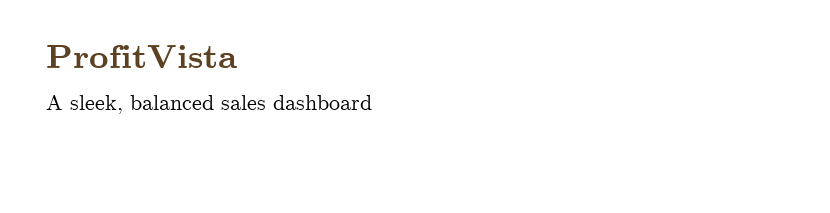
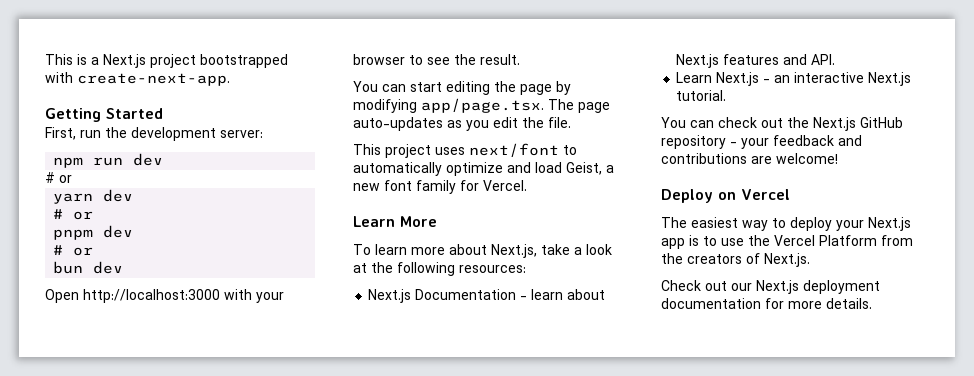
- ProfitVista
- A sleek, balanced sales dashboard
+ This is a Next.js project bootstrapped with create-next-app.
+ Getting Started
+ First, run the development server:
+ npm run dev
+ # or
+ yarn dev
+ # or
+ pnpm dev
+ # or
+ bun dev
+ Open http://localhost:3000 with your browser to see the result.
+ You can start editing the page by modifying app/page.tsx. The page auto-updates as you edit the file.
+ This project uses next/font to automatically optimize and load Geist, a new font family for Vercel.
+ Learn More
+ To learn more about Next.js, take a look at the following resources:
+ Next.js Documentation - learn about Next.js features and API.
+ Learn Next.js - an interactive Next.js tutorial.
+ You can check out the Next.js GitHub repository - your feedback and contributions are welcome!
+ Deploy on Vercel
+ The easiest way to deploy your Next.js app is to use the Vercel Platform from the creators of Next.js.
+ Check out our Next.js deployment documentation for more details.

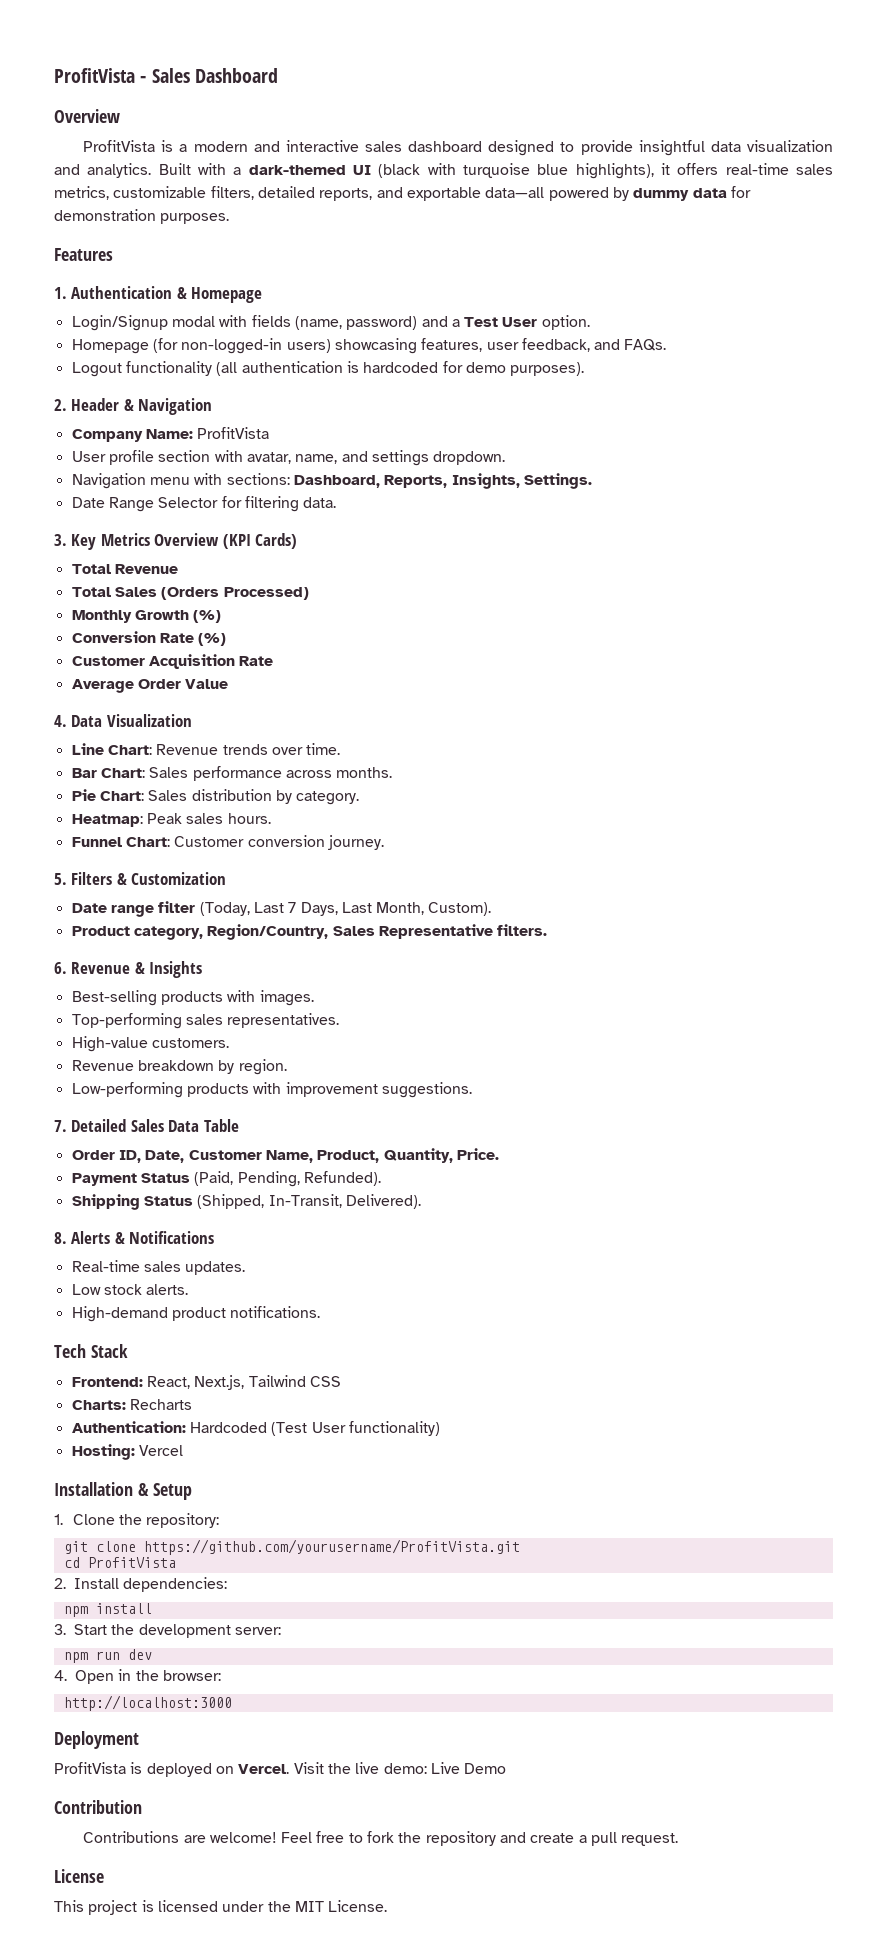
- This is a Next.js project bootstrapped with create-next-app.
- Getting Started
- First, run the development server:
+ ProfitVista - Sales Dashboard
+ Overview
+ ProfitVista is a modern and interactive sales dashboard designed to provide insightful data visualization and analytics. Built with a dark-themed UI (black with turquoise blue highlights), it offers real-time sales metrics, customizable filters, detailed reports, and exportable data—all powered by dummy data for demonstration purposes.
+ Features
+ 1. Authentication & Homepage
+ Login/Signup modal with fields (name, password) and a Test User option.
+ Homepage (for non-logged-in users) showcasing features, user feedback, and FAQs.
+ Logout functionality (all authentication is hardcoded for demo purposes).
+ 2. Header & Navigation
+ Company Name: ProfitVista
+ User profile section with avatar, name, and settings dropdown.
+ Navigation menu with sections: Dashboard, Reports, Insights, Settings.
+ Date Range Selector for filtering data.
+ 3. Key Metrics Overview (KPI Cards)
+ Total Revenue
+ Total Sales (Orders Processed)
+ Monthly Growth (%)
+ Conversion Rate (%)
+ Customer Acquisition Rate
+ Average Order Value
+ 4. Data Visualization
+ Line Chart: Revenue trends over time.
+ Bar Chart: Sales performance across months.
+ Pie Chart: Sales distribution by category.
+ Heatmap: Peak sales hours.
+ Funnel Chart: Customer conversion journey.
+ 5. Filters & Customization
+ Date range filter (Today, Last 7 Days, Last Month, Custom).
+ Product category, Region/Country, Sales Representative filters.
+ 6. Revenue & Insights
+ Best-selling products with images.
+ Top-performing sales representatives.
+ High-value customers.
+ Revenue breakdown by region.
+ Low-performing products with improvement suggestions.
+ 7. Detailed Sales Data Table
+ Order ID, Date, Customer Name, Product, Quantity, Price.
+ Payment Status (Paid, Pending, Refunded).
+ Shipping Status (Shipped, In-Transit, Delivered).
+ 8. Alerts & Notifications
+ Real-time sales updates.
+ Low stock alerts.
+ High-demand product notifications.
+ Tech Stack
+ Frontend: React, Next.js, Tailwind CSS
+ Charts: Recharts
+ Authentication: Hardcoded (Test User functionality)
+ Hosting: Vercel
+ Installation & Setup
+ 1. Clone the repository:
+ git clone https://github.com/yourusername/ProfitVista.git
+ cd ProfitVista
+ 2. Install dependencies:
+ npm install
+ 3. Start the development server:
  npm run dev
- # or
- yarn dev
- # or
- pnpm dev
- # or
- bun dev
- Open http://localhost:3000 with your browser to see the result.
- You can start editing the page by modifying app/page.tsx. The page auto-updates as you edit the file.
- This project uses next/font to automatically optimize and load Geist, a new font family for Vercel.
- Learn More
- To learn more about Next.js, take a look at the following resources:
- Next.js Documentation - learn about Next.js features and API.
- Learn Next.js - an interactive Next.js tutorial.
- You can check out the Next.js GitHub repository - your feedback and contributions are welcome!
- Deploy on Vercel
- The easiest way to deploy your Next.js app is to use the Vercel Platform from the creators of Next.js.
- Check out our Next.js deployment documentation for more details.
+ 4. Open in the browser:
+ http://localhost:3000
+ Deployment
+ ProfitVista is deployed on Vercel. Visit the live demo: Live Demo
+ Contribution
+ Contributions are welcome! Feel free to fork the repository and create a pull request.
+ License
+ This project is licensed under the MIT License.

